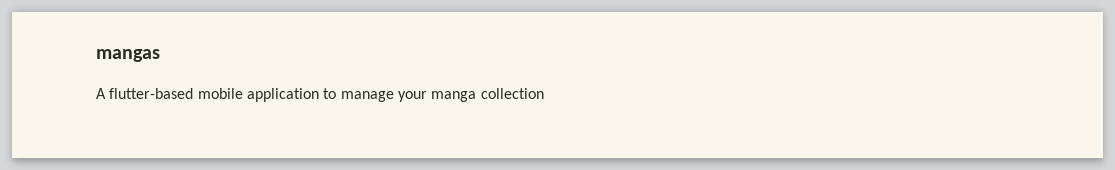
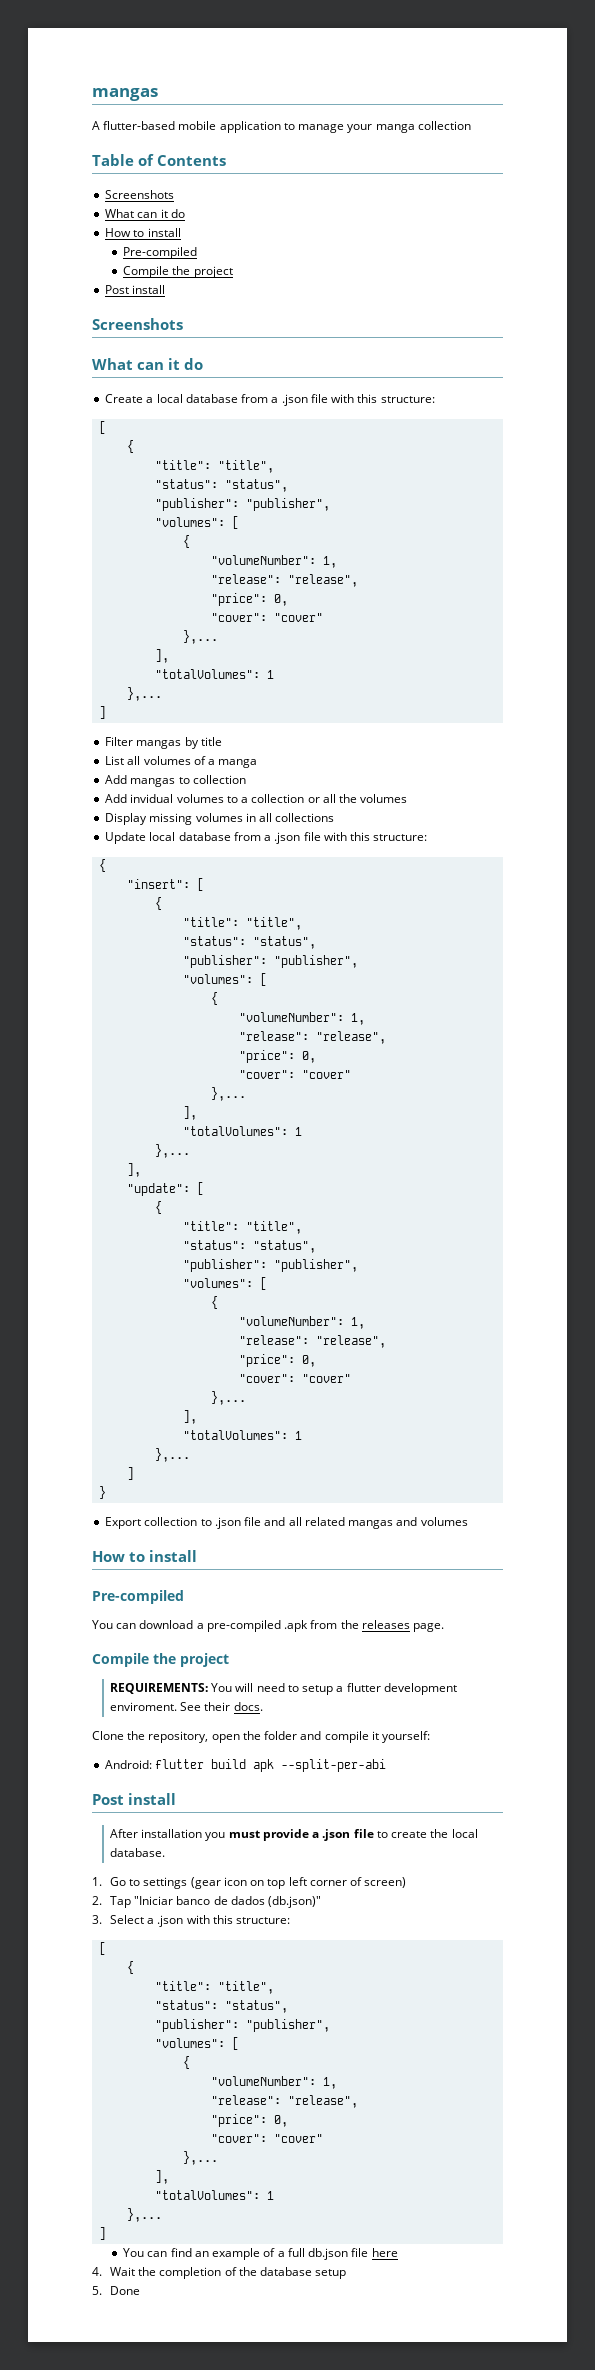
+ Table of Contents
+ Screenshots
+ What can it do
+ How to install
+ Pre-compiled
+ Compile the project
+ Post install
+ Screenshots
+ What can it do
+ Create a local database from a .json file with this structure:
+ [
+ {
+ "title": "title",
+ "status": "status",
+ "publisher": "publisher",
+ "volumes": [
+ {
+ "volumeNumber": 1,
+ "release": "release",
+ "price": 0,
+ "cover": "cover"
+ },...
+ ],
+ "totalVolumes": 1
+ },...
+ ]
+ Filter mangas by title
+ List all volumes of a manga
+ Add mangas to collection
+ Add invidual volumes to a collection or all the volumes
+ Display missing volumes in all collections
+ Update local database from a .json file with this structure:
+ {
+ "insert": [
+ {
+ "title": "title",
+ "status": "status",
+ "publisher": "publisher",
+ "volumes": [
+ {
+ "volumeNumber": 1,
+ "release": "release",
+ "price": 0,
+ "cover": "cover"
+ },...
+ ],
+ "totalVolumes": 1
+ },...
+ ],
+ "update": [
+ {
+ "title": "title",
+ "status": "status",
+ "publisher": "publisher",
+ "volumes": [
+ {
+ "volumeNumber": 1,
+ "release": "release",
+ "price": 0,
+ "cover": "cover"
+ },...
+ ],
+ "totalVolumes": 1
+ },...
+ ]
+ }
+ Export collection to .json file and all related mangas and volumes
+ How to install
+ Pre-compiled
+ You can download a pre-compiled .apk from the releases page.
+ Compile the project
+ REQUIREMENTS: You will need to setup a flutter development enviroment. See their docs.
+ Clone the repository, open the folder and compile it yourself:
+ Android: flutter build apk --split-per-abi
+ Post install
+ After installation you must provide a .json file to create the local database.
+ 1. Go to settings (gear icon on top left corner of screen)
+ 2. Tap "Iniciar banco de dados (db.json)"
+ 3. Select a .json with this structure:
+ [
+ {
+ "title": "title",
+ "status": "status",
+ "publisher": "publisher",
+ "volumes": [
+ {
+ "volumeNumber": 1,
+ "release": "release",
+ "price": 0,
+ "cover": "cover"
+ },...
+ ],
+ "totalVolumes": 1
+ },...
+ ]
+ You can find an example of a full db.json file here
+ 4. Wait the completion of the database setup
+ 5. Done

